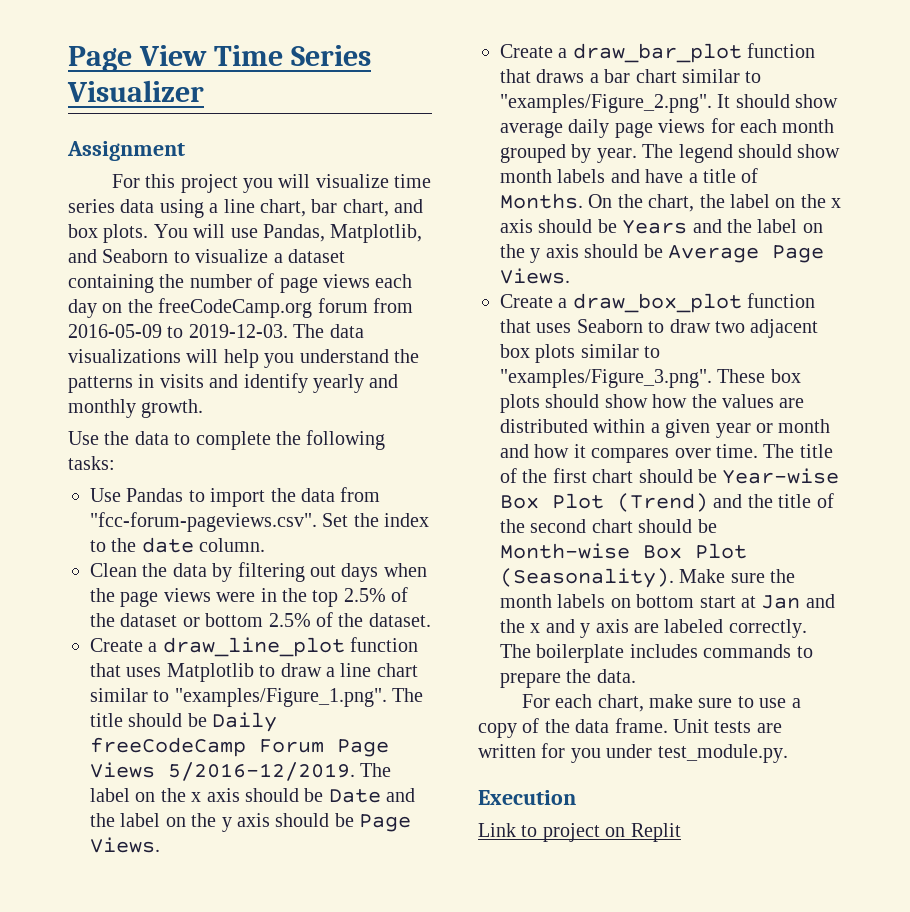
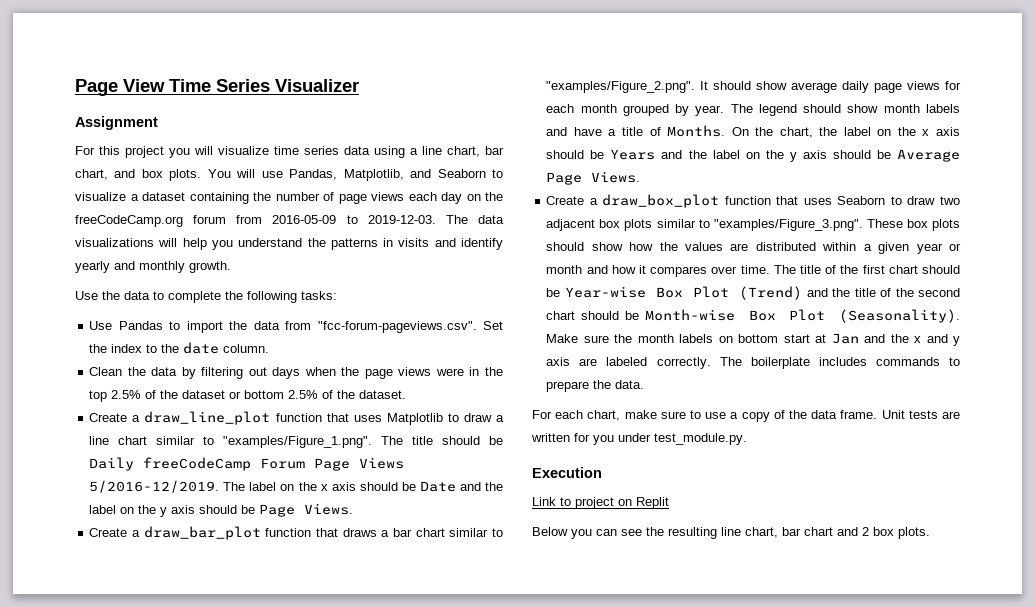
+ Below you can see the resulting line chart, bar chart and 2 box plots.

